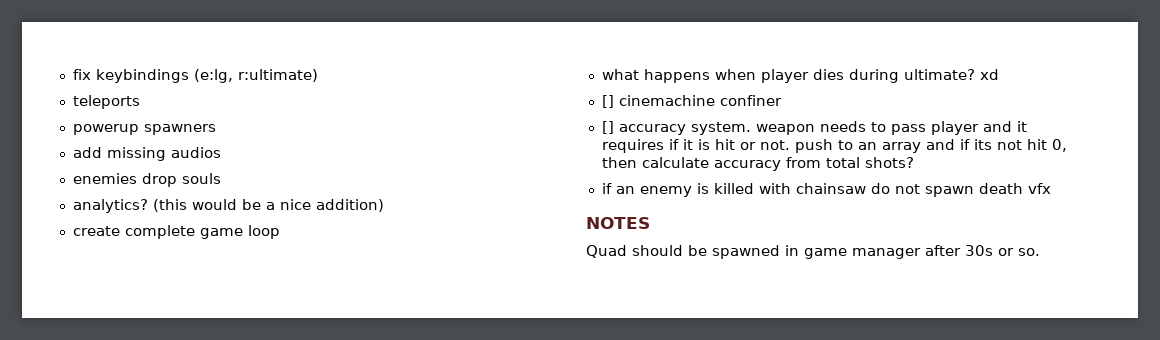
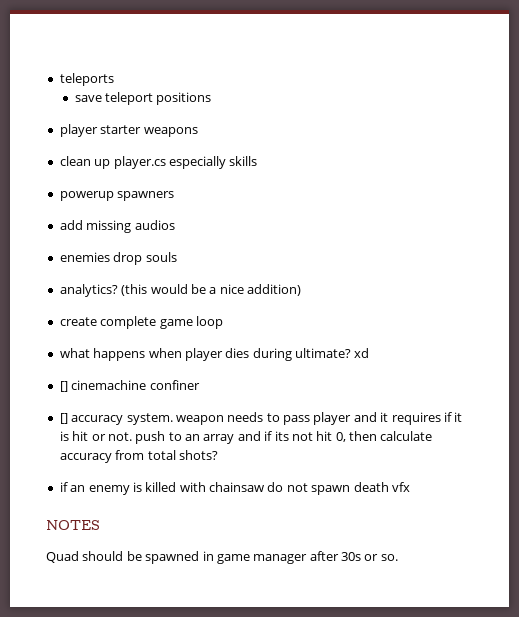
- fix keybindings (e:lg, r:ultimate)
  teleports
+ save teleport positions
+ player starter weapons
+ clean up player.cs especially skills

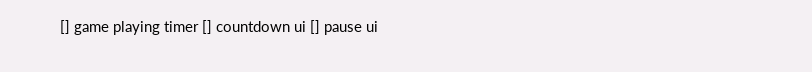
- teleports
- save teleport positions
- player starter weapons
- clean up player.cs especially skills
- powerup spawners
- add missing audios
- enemies drop souls
- analytics? (this would be a nice addition)
- create complete game loop
- what happens when player dies during ultimate? xd
- [] cinemachine confiner
- [] accuracy system. weapon needs to pass player and it requires if it is hit or not. push to an array and if its not hit 0, then calculate accuracy from total shots?
- if an enemy is killed with chainsaw do not spawn death vfx
- NOTES
- Quad should be spawned in game manager after 30s or so.
+ [] game playing timer [] countdown ui [] pause ui

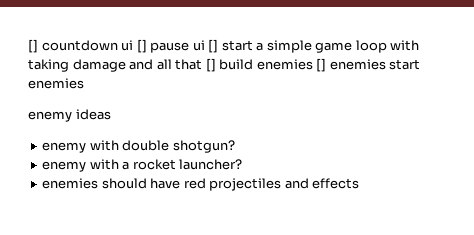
- [] game playing timer [] countdown ui [] pause ui
+ [] countdown ui [] pause ui [] start a simple game loop with taking damage and all that [] build enemies [] enemies start enemies
+ enemy ideas
+ enemy with double shotgun?
+ enemy with a rocket launcher?
+ enemies should have red projectiles and effects

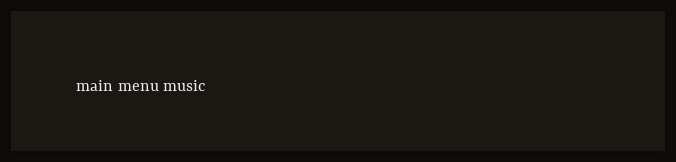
- [] countdown ui [] pause ui [] start a simple game loop with taking damage and all that [] build enemies [] enemies start enemies
- enemy ideas
- enemy with double shotgun?
- enemy with a rocket launcher?
- enemies should have red projectiles and effects
+ main menu music

